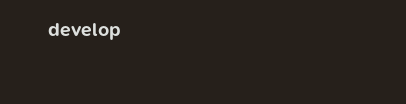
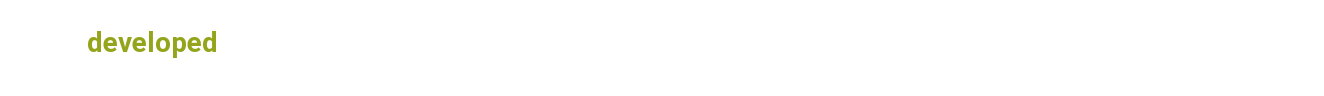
- develop
+ developed

